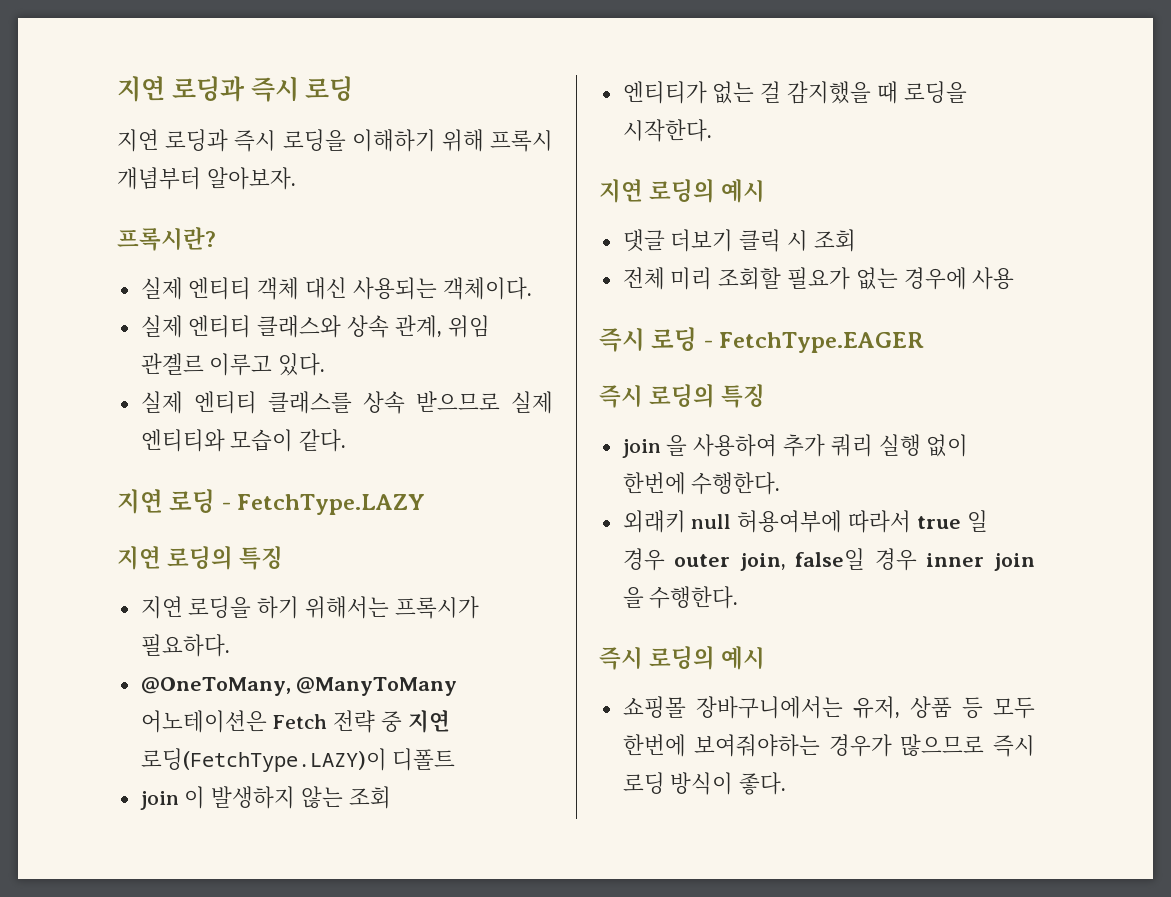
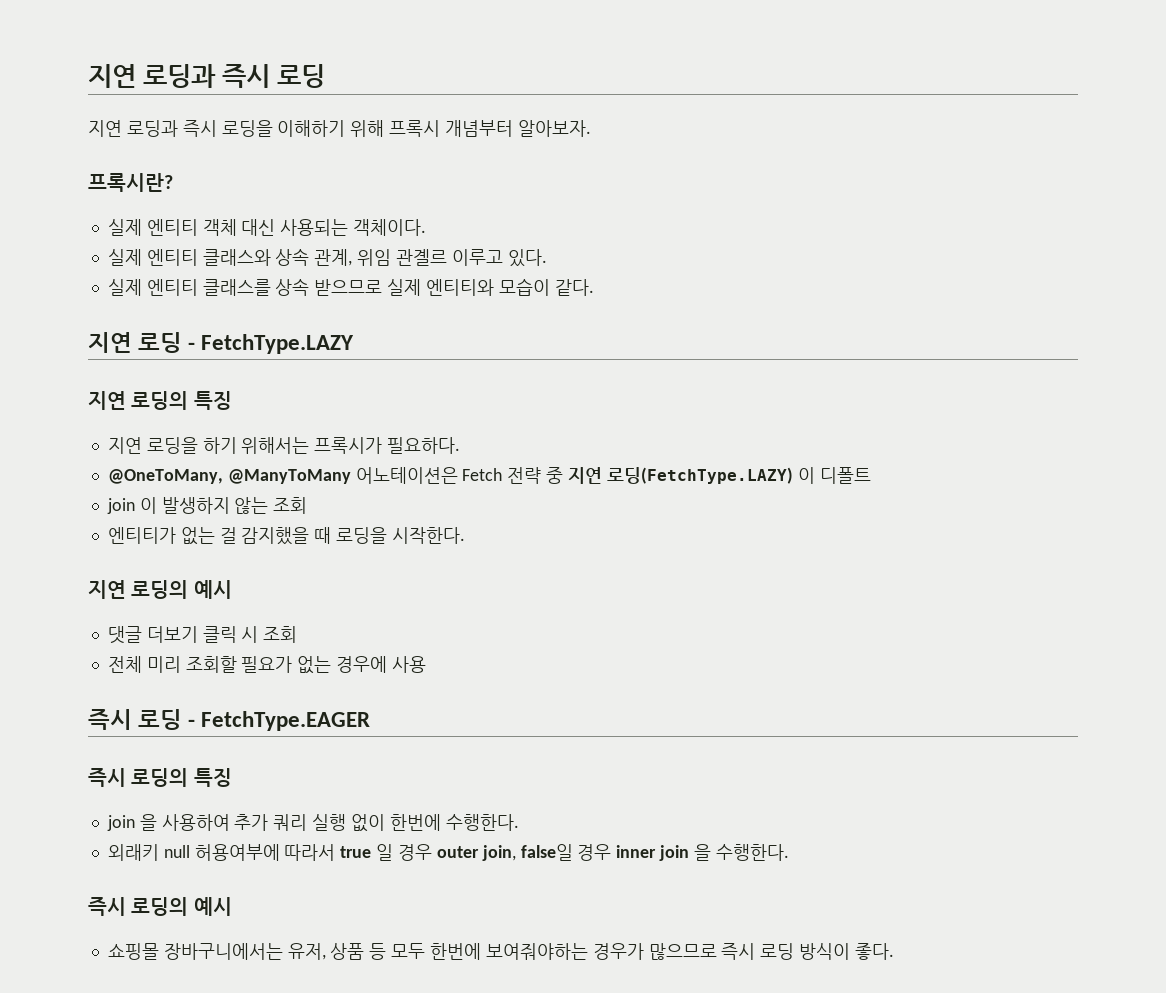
- @OneToMany, @ManyToMany 어노테이션은 Fetch 전략 중 지연 로딩(FetchType.LAZY)이 디폴트
+ @OneToMany, @ManyToMany 어노테이션은 Fetch 전략 중 지연 로딩(FetchType.LAZY) 이 디폴트

